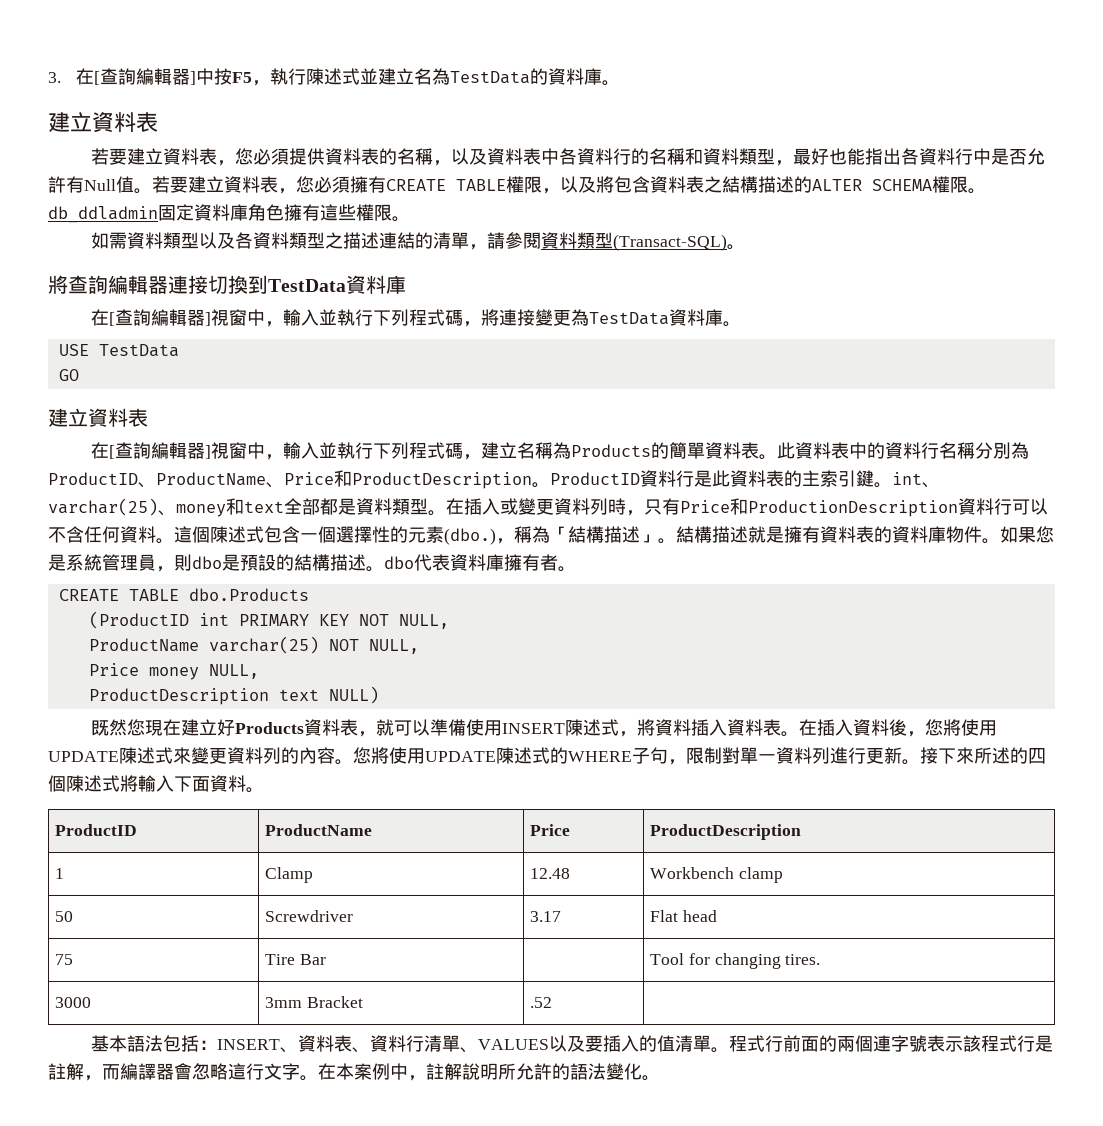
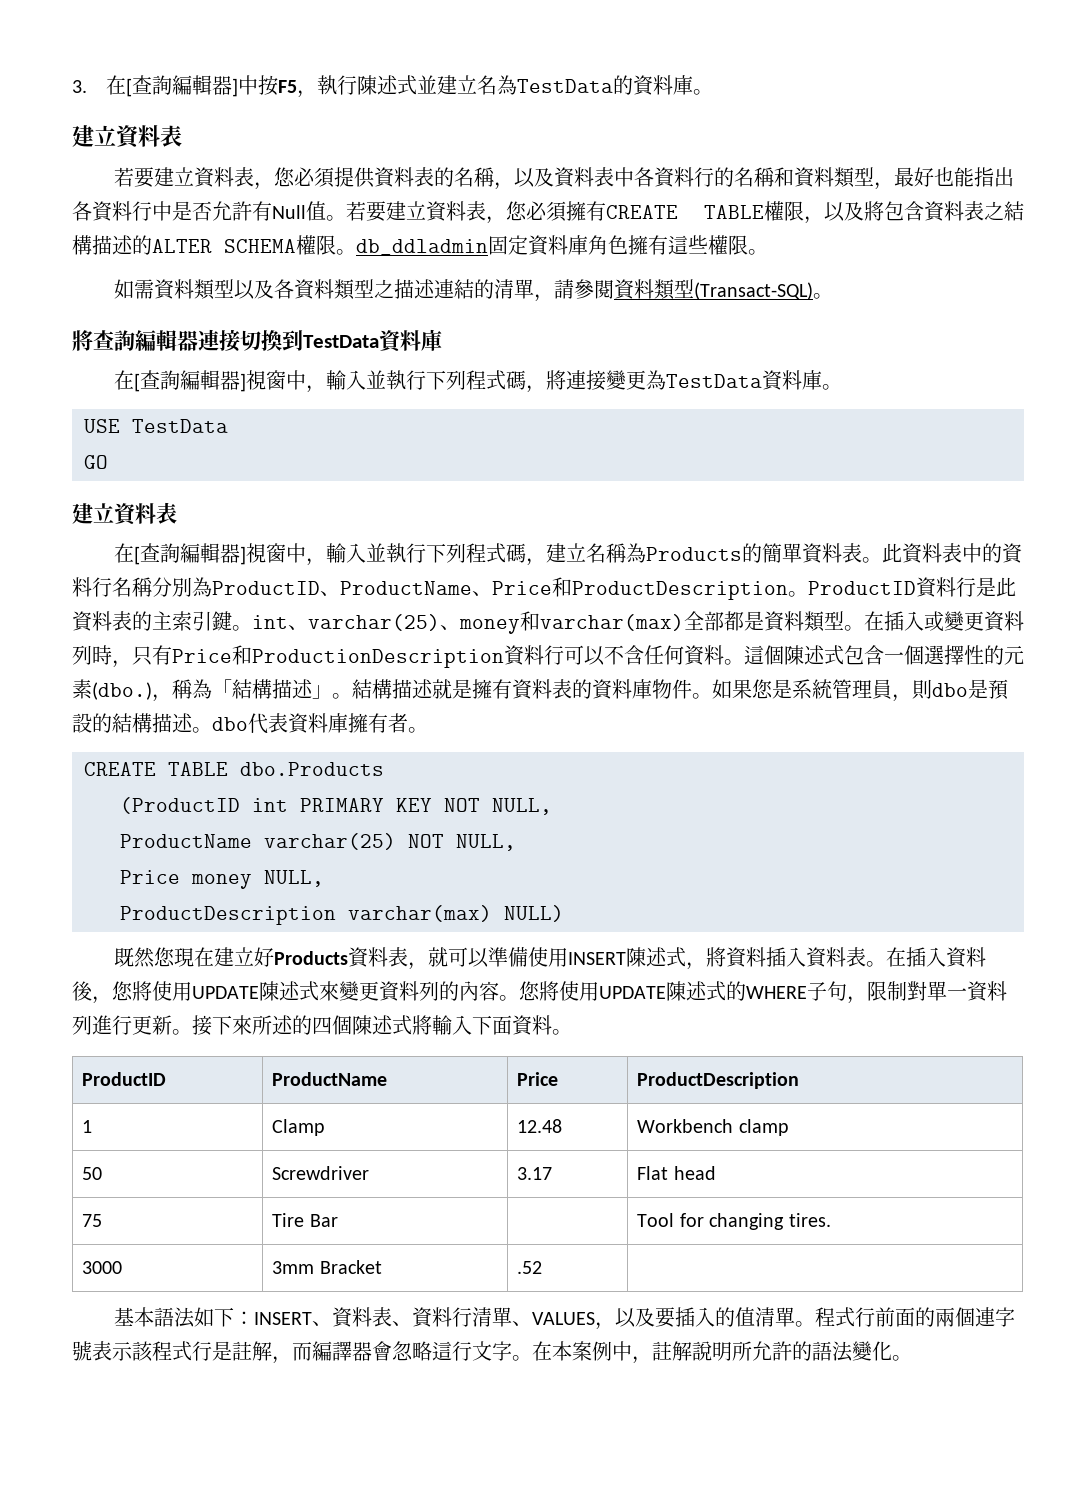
- ProductID資料行是此資料表的主索引鍵。int、varchar(25)、money和text全部都是資料類型。
+ ProductID資料行是此資料表的主索引鍵。int、varchar(25)、money和varchar(max)全部都是資料類型。
- ProductDescription text NULL)
+ ProductDescription varchar(max) NULL)
- 基本語法包括：INSERT、資料表、資料行清單、VALUES以及要插入的值清單。
+ 基本語法如下：INSERT、資料表、資料行清單、VALUES，以及要插入的值清單。

